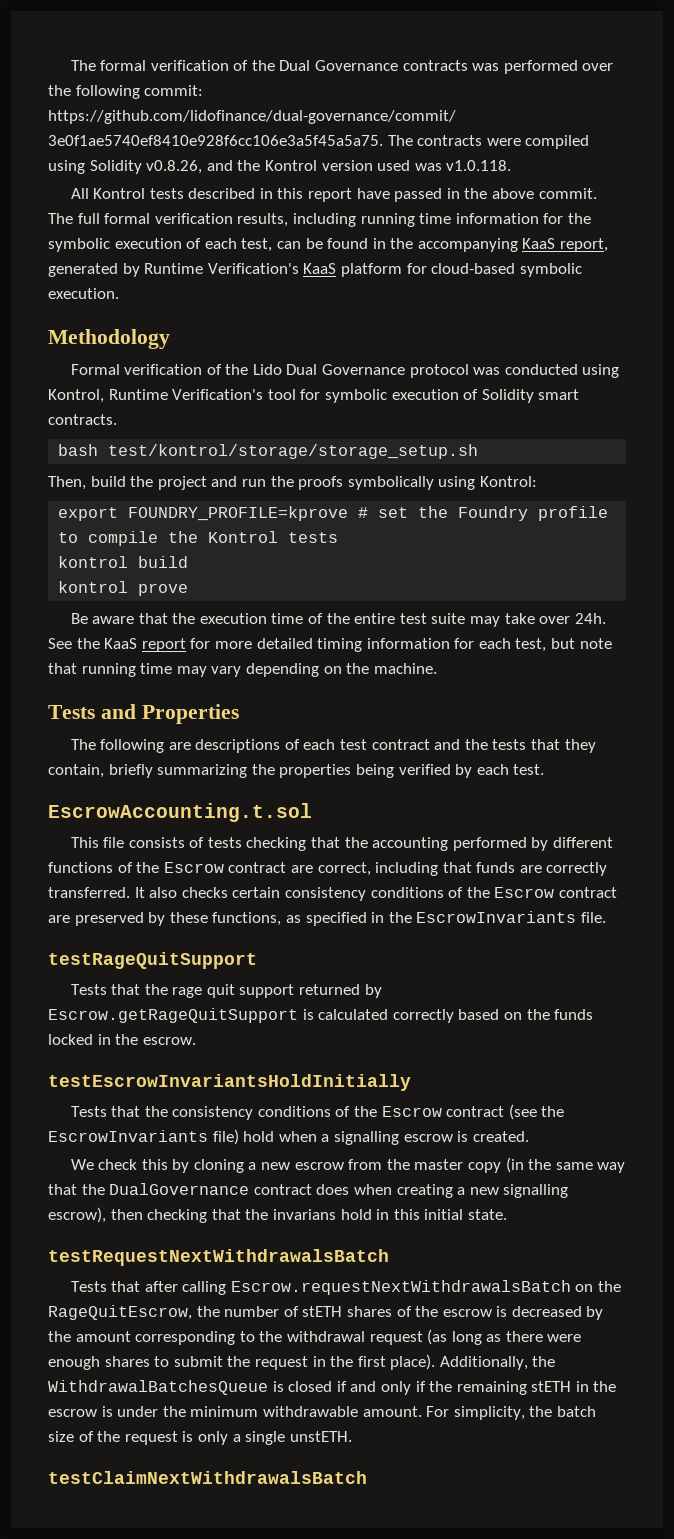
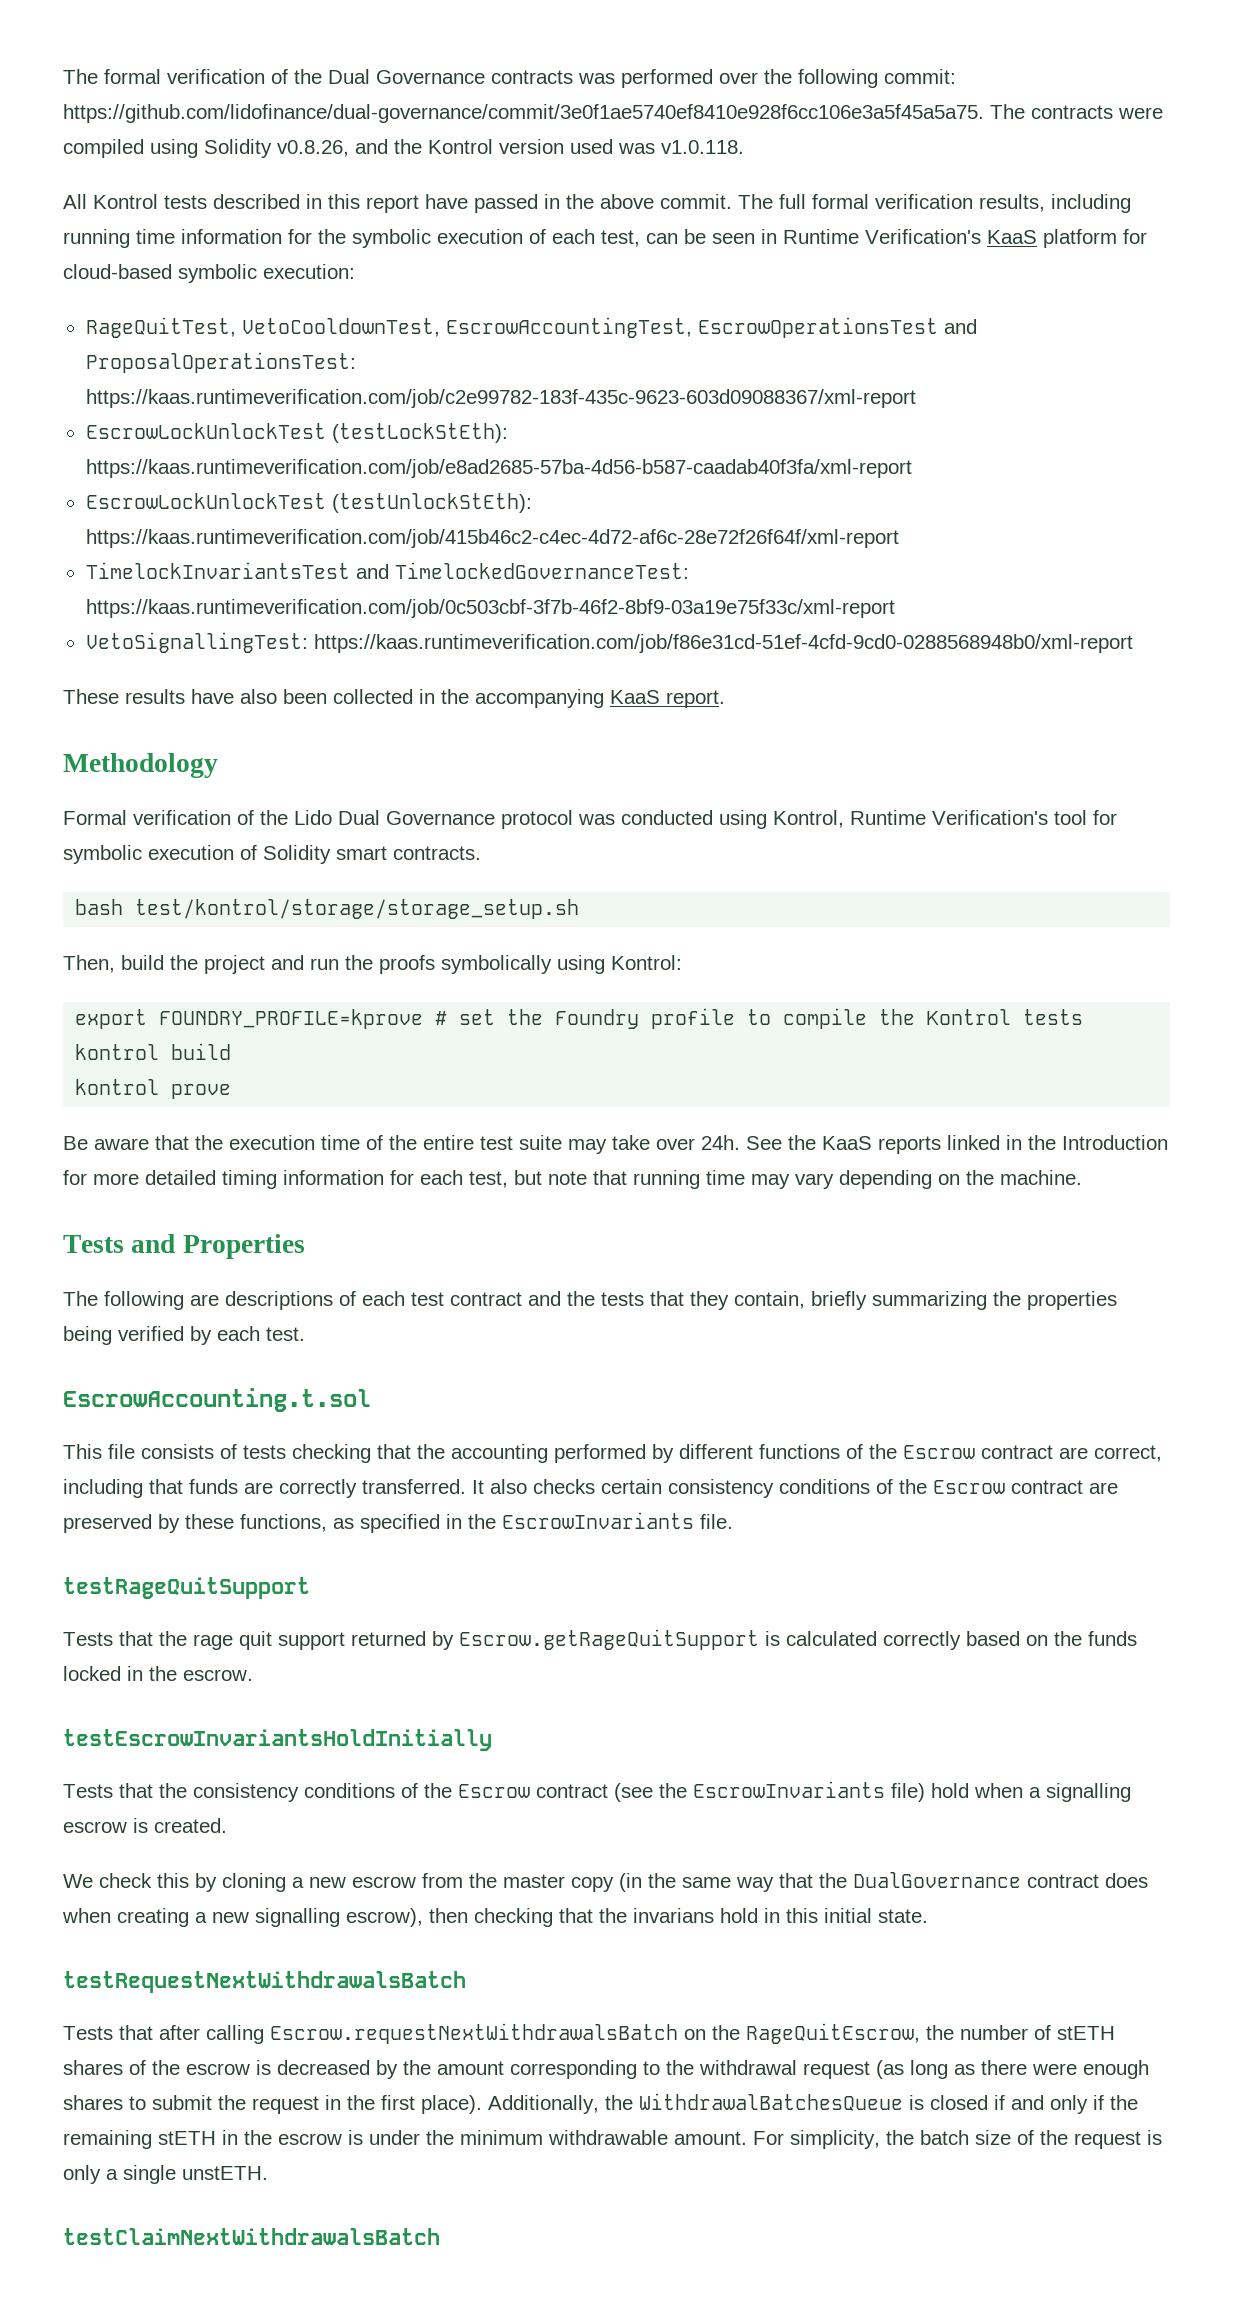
- The full formal verification results, including running time information for the symbolic execution of each test, can be found in the accompanying KaaS report, generated by Runtime Verification's KaaS platform for cloud-based symbolic execution.
+ The full formal verification results, including running time information for the symbolic execution of each test, can be seen in Runtime Verification's KaaS platform for cloud-based symbolic execution:
+ RageQuitTest, VetoCooldownTest, EscrowAccountingTest, EscrowOperationsTest and ProposalOperationsTest: https://kaas.runtimeverification.com/job/c2e99782-183f-435c-9623-603d09088367/xml-report
+ EscrowLockUnlockTest (testLockStEth): https://kaas.runtimeverification.com/job/e8ad2685-57ba-4d56-b587-caadab40f3fa/xml-report
+ EscrowLockUnlockTest (testUnlockStEth): https://kaas.runtimeverification.com/job/415b46c2-c4ec-4d72-af6c-28e72f26f64f/xml-report
+ TimelockInvariantsTest and TimelockedGovernanceTest: https://kaas.runtimeverification.com/job/0c503cbf-3f7b-46f2-8bf9-03a19e75f33c/xml-report
+ VetoSignallingTest: https://kaas.runtimeverification.com/job/f86e31cd-51ef-4cfd-9cd0-0288568948b0/xml-report
+ These results have also been collected in the accompanying KaaS report.
- See the KaaS report for more detailed timing information for each test, but note that running time may vary depending on the machine.
+ See the KaaS reports linked in the Introduction for more detailed timing information for each test, but note that running time may vary depending on the machine.

